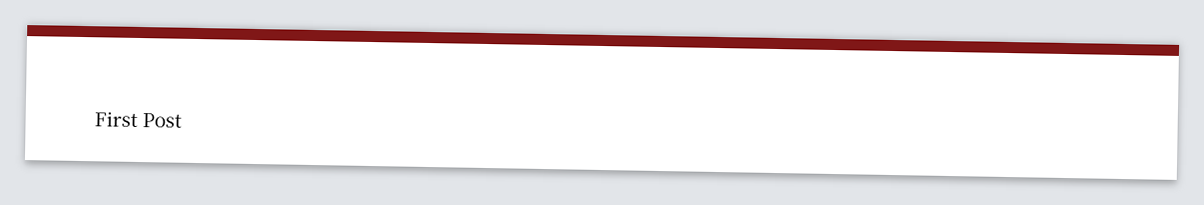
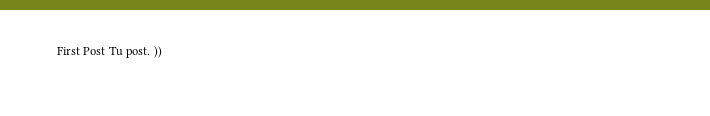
- First Post
+ First Post Tu post. ))

